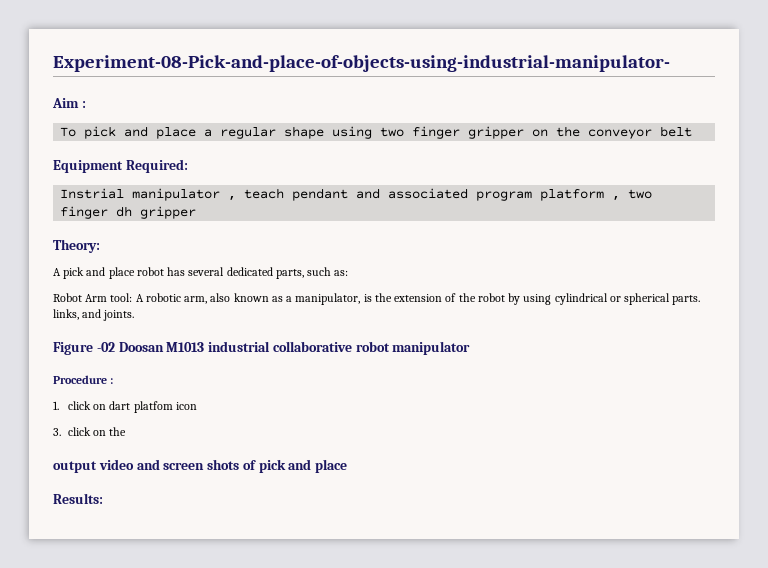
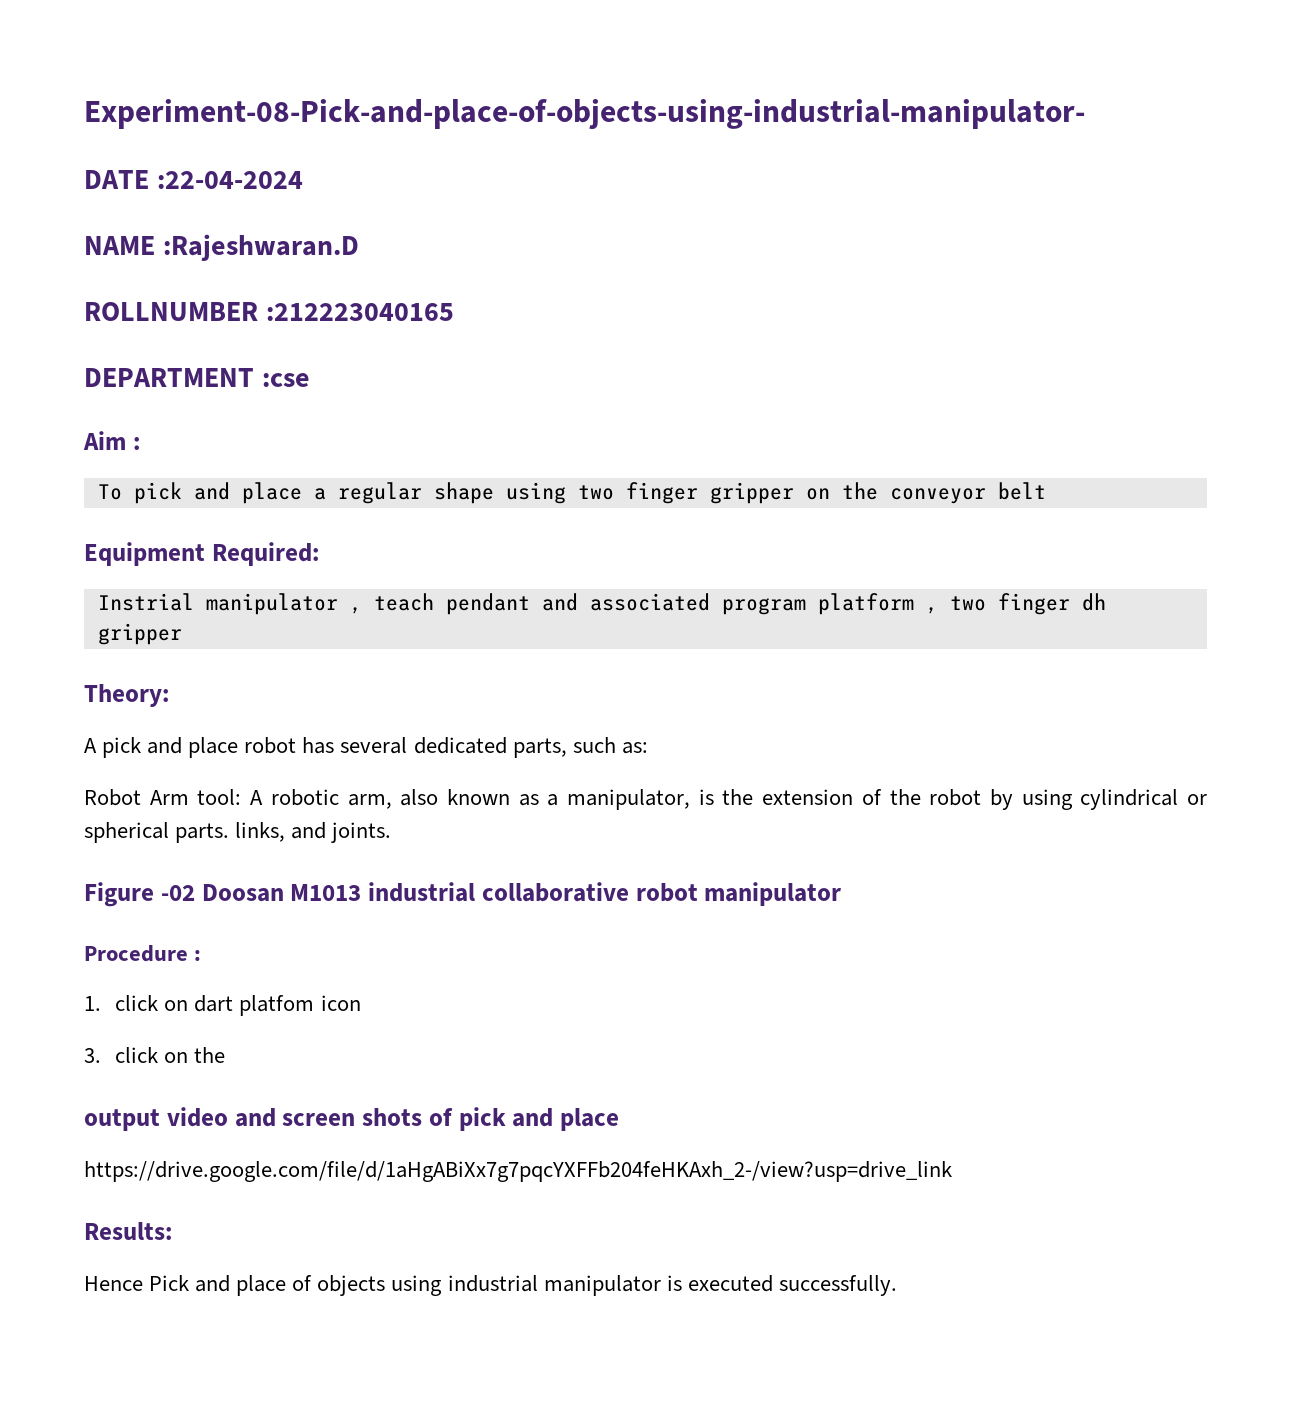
+ DATE :22-04-2024
+ NAME :Rajeshwaran.D
+ ROLLNUMBER :212223040165
+ DEPARTMENT :cse
+ https://drive.google.com/file/d/1aHgABiXx7g7pqcYXFFb204feHKAxh_2-/view?usp=drive_link
+ Hence Pick and place of objects using industrial manipulator is executed successfully.

